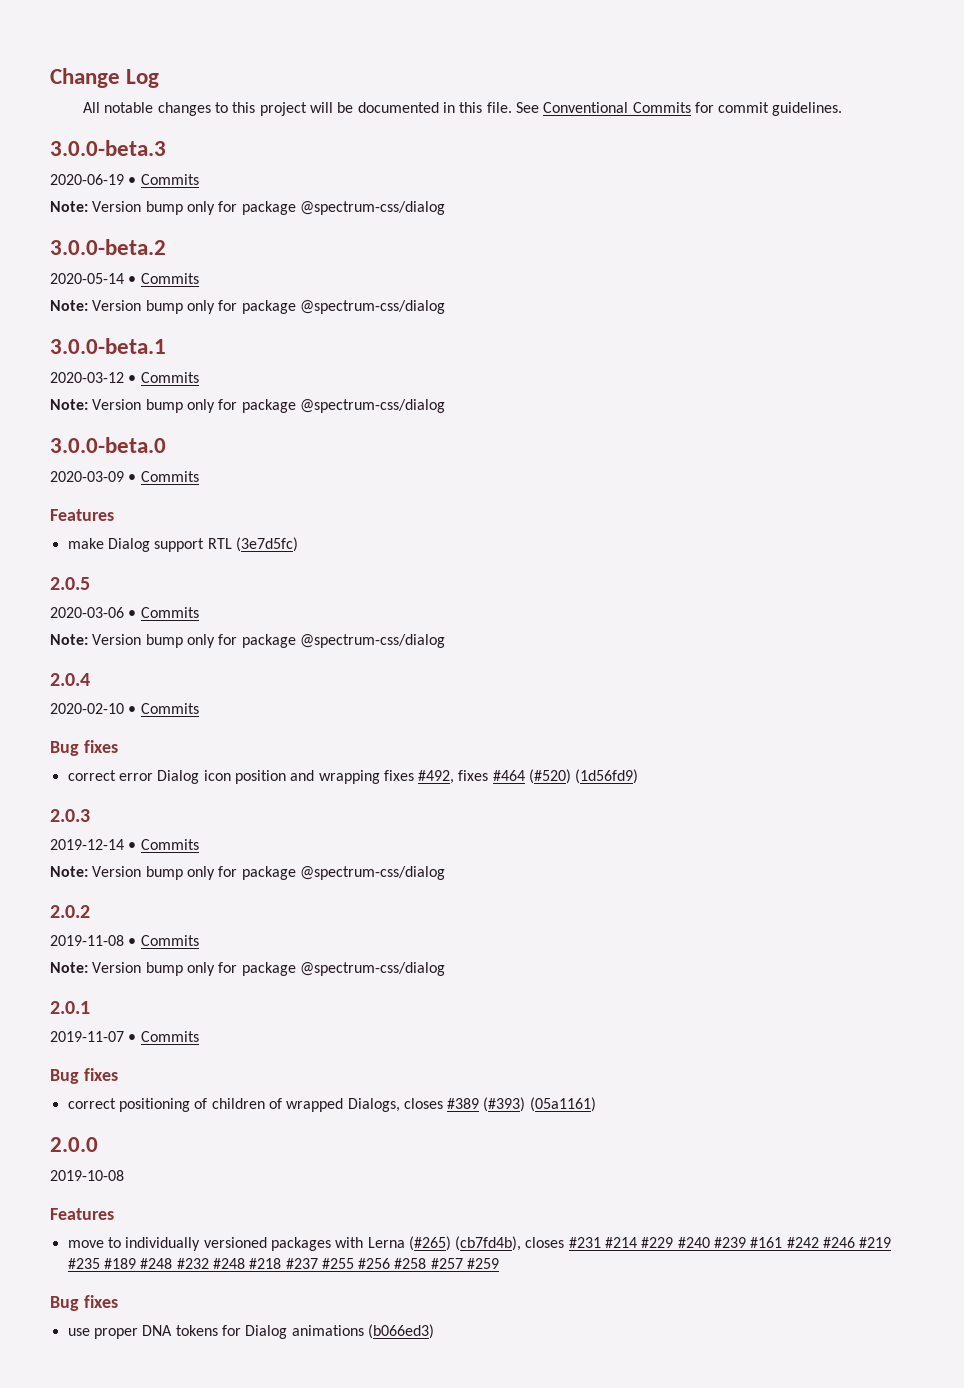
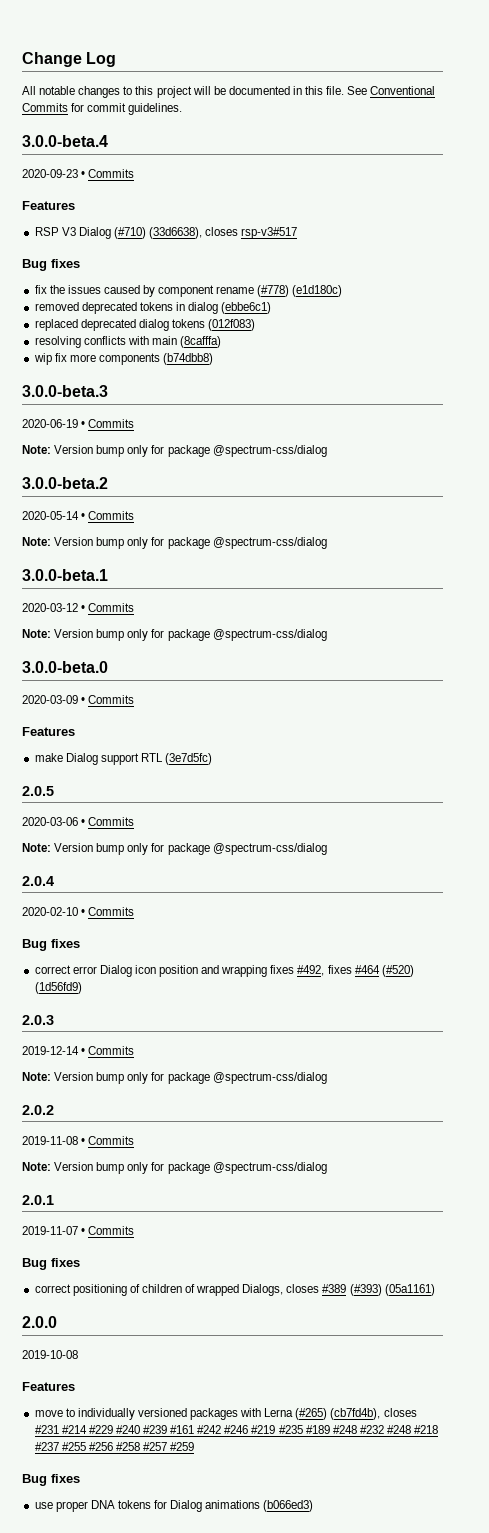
+ 3.0.0-beta.4
+ 2020-09-23 • Commits
+ Features
+ RSP V3 Dialog (#710) (33d6638), closes rsp-v3#517
+ Bug fixes
+ fix the issues caused by component rename (#778) (e1d180c)
+ removed deprecated tokens in dialog (ebbe6c1)
+ replaced deprecated dialog tokens (012f083)
+ resolving conflicts with main (8cafffa)
+ wip fix more components (b74dbb8)

